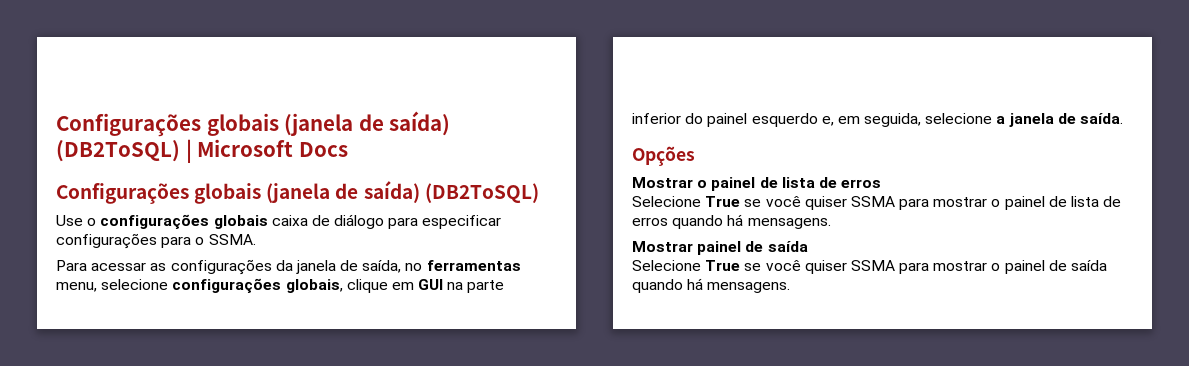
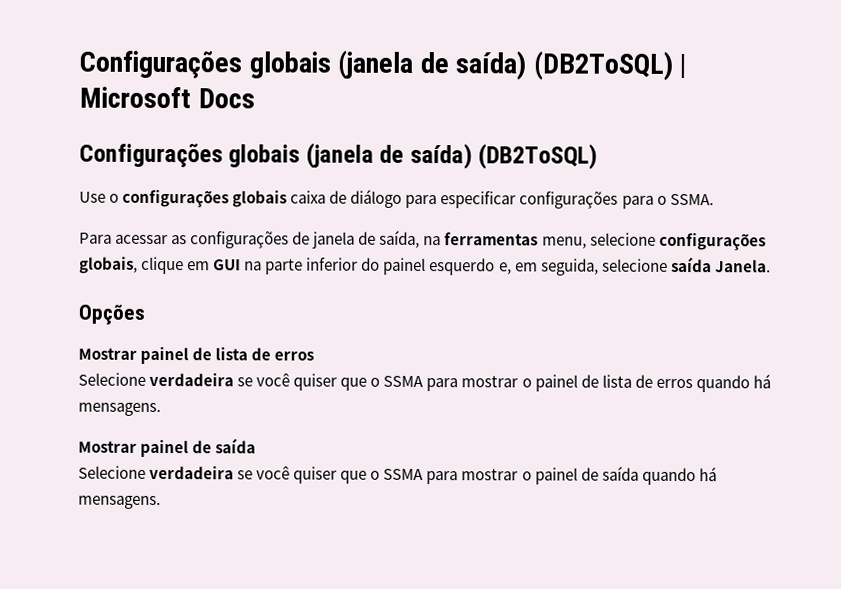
- Para acessar as configurações da janela de saída, no ferramentas menu, selecione configurações globais, clique em GUI na parte inferior do painel esquerdo e, em seguida, selecione a janela de saída.
+ Para acessar as configurações de janela de saída, na ferramentas menu, selecione configurações globais, clique em GUI na parte inferior do painel esquerdo e, em seguida, selecione saída Janela.
- Mostrar o painel de lista de erros
+ Mostrar painel de lista de erros
- Selecione True se você quiser SSMA para mostrar o painel de lista de erros quando há mensagens.
+ Selecione verdadeira se você quiser que o SSMA para mostrar o painel de lista de erros quando há mensagens.
- Selecione True se você quiser SSMA para mostrar o painel de saída quando há mensagens.
+ Selecione verdadeira se você quiser que o SSMA para mostrar o painel de saída quando há mensagens.

